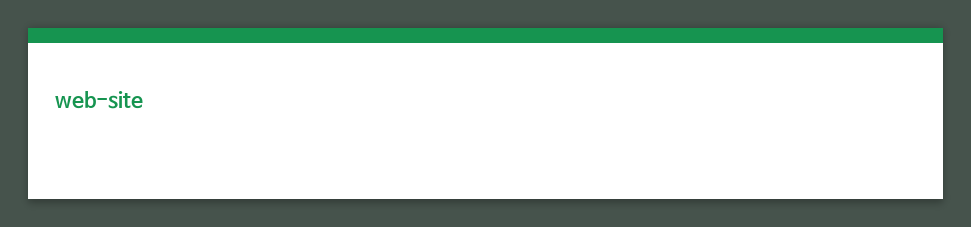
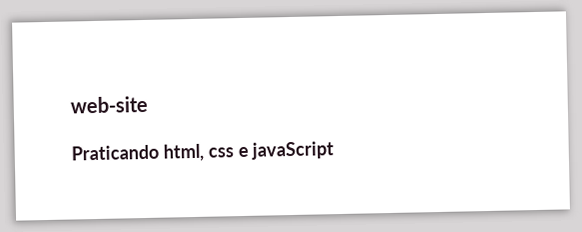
+ Praticando html, css e javaScript

